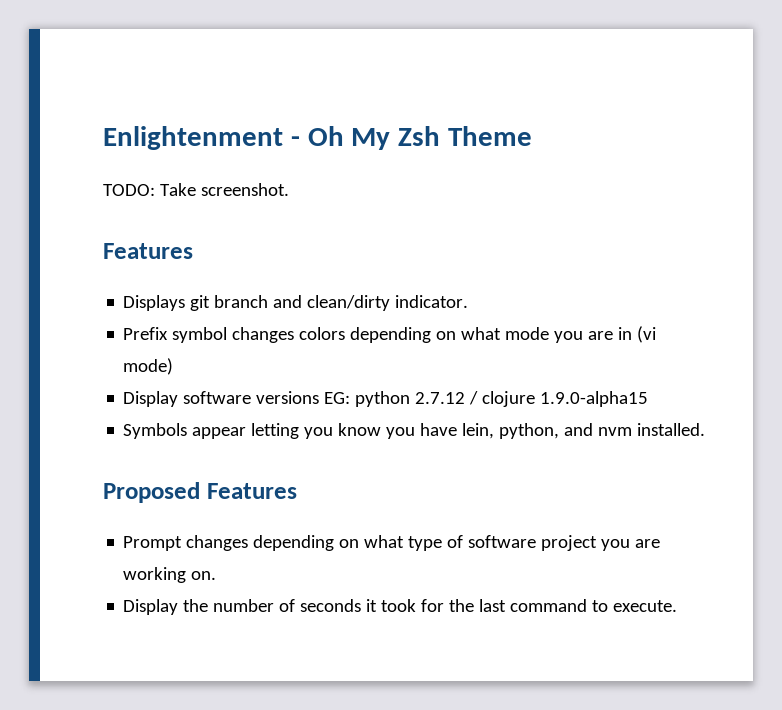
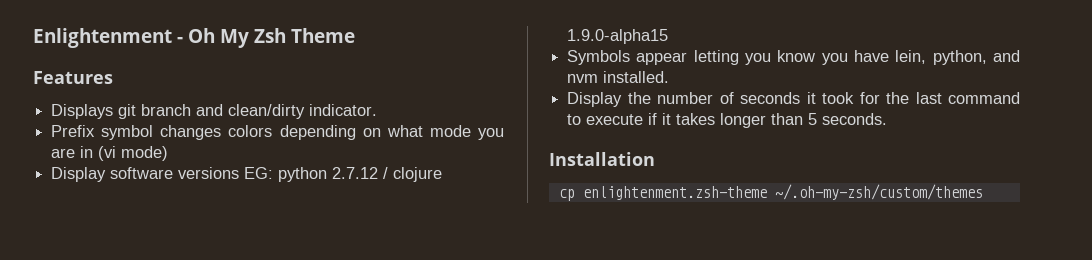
- TODO: Take screenshot.
- Proposed Features
- Prompt changes depending on what type of software project you are working on.
- Display the number of seconds it took for the last command to execute.
+ Display the number of seconds it took for the last command to execute if it takes longer than 5 seconds.
+ Installation
+ cp enlightenment.zsh-theme ~/.oh-my-zsh/custom/themes

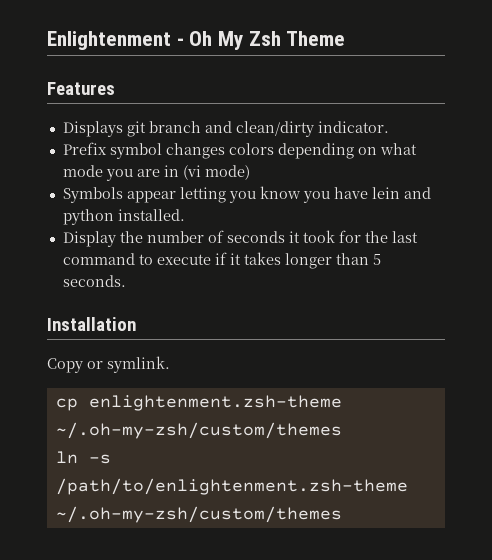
- Display software versions EG: python 2.7.12 / clojure 1.9.0-alpha15
- Symbols appear letting you know you have lein, python, and nvm installed.
+ Symbols appear letting you know you have lein and python installed.
+ Copy or symlink.
+ ln -s /path/to/enlightenment.zsh-theme ~/.oh-my-zsh/custom/themes

